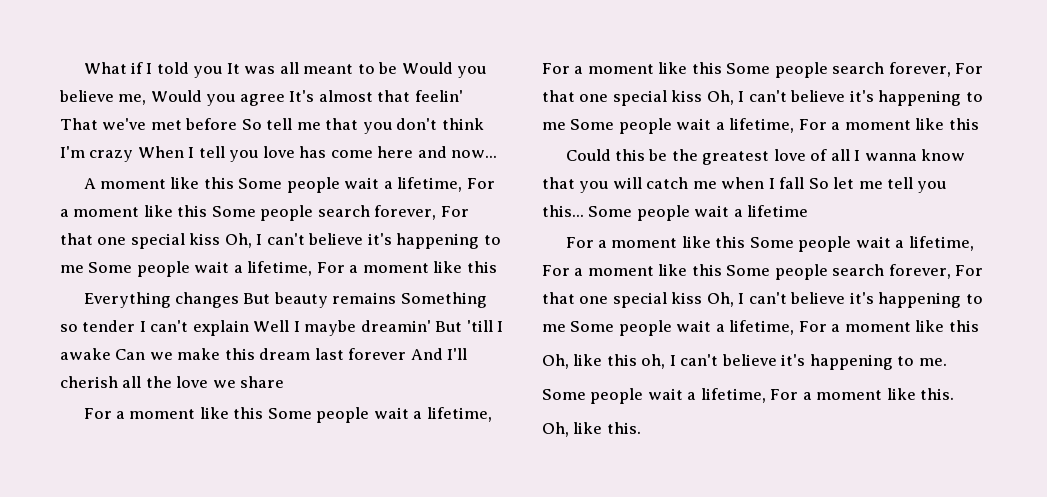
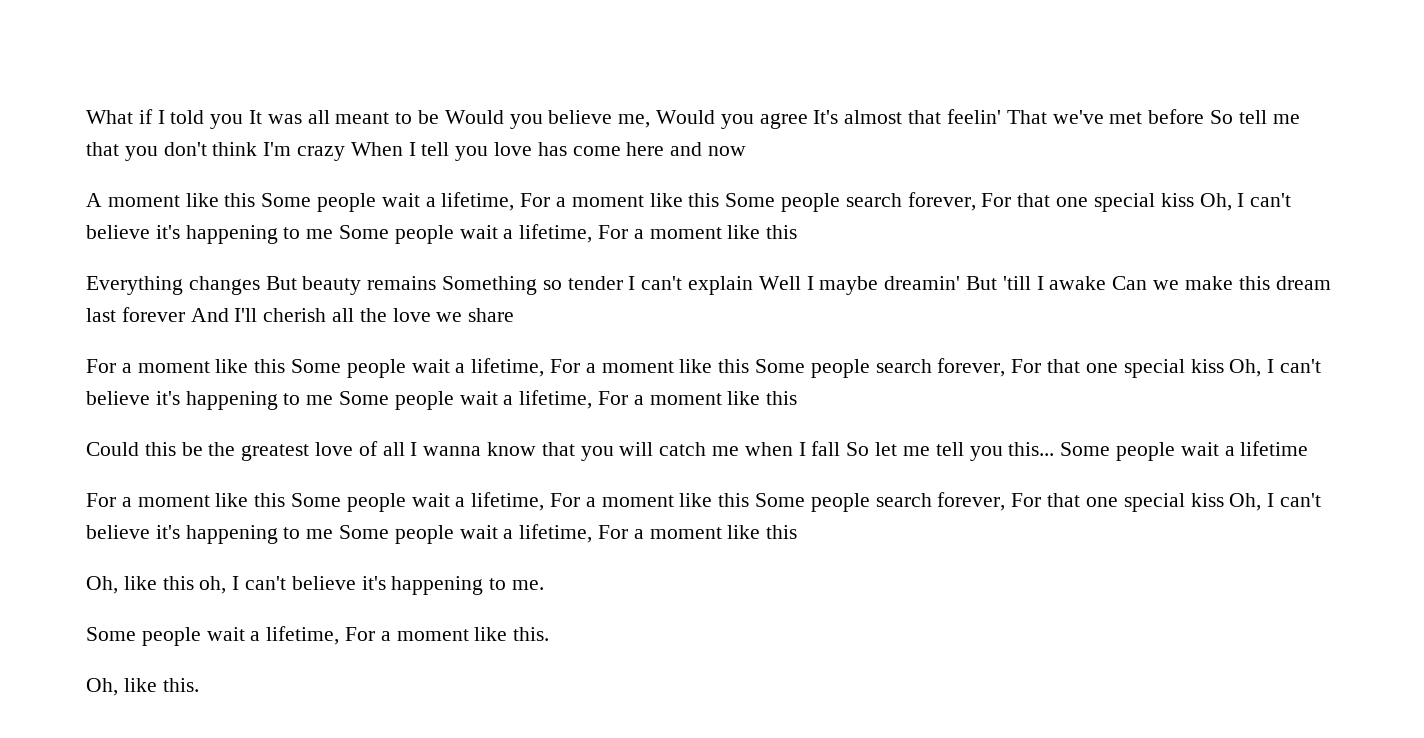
- What if I told you It was all meant to be Would you believe me, Would you agree It's almost that feelin' That we've met before So tell me that you don't think I'm crazy When I tell you love has come here and now...
+ What if I told you It was all meant to be Would you believe me, Would you agree It's almost that feelin' That we've met before So tell me that you don't think I'm crazy When I tell you love has come here and now

